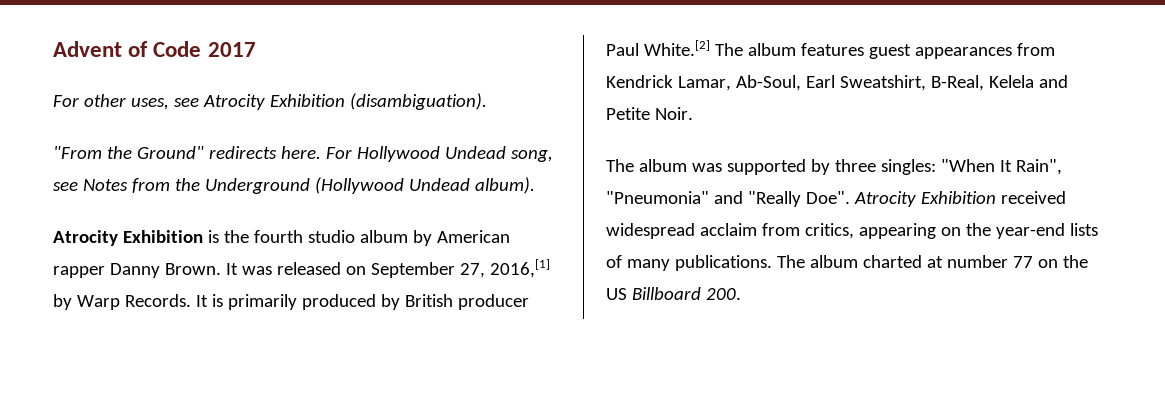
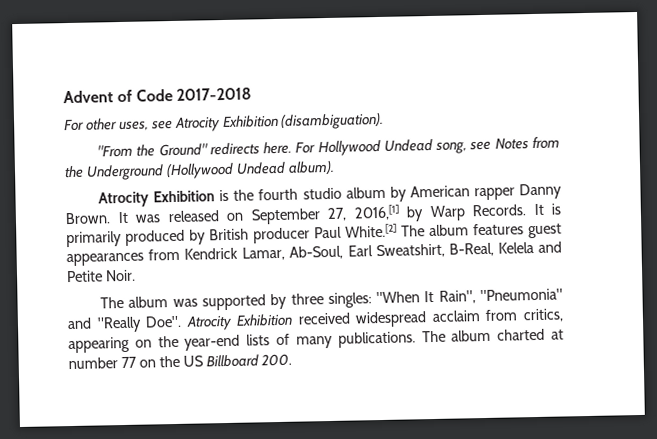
- Advent of Code 2017
+ Advent of Code 2017-2018

